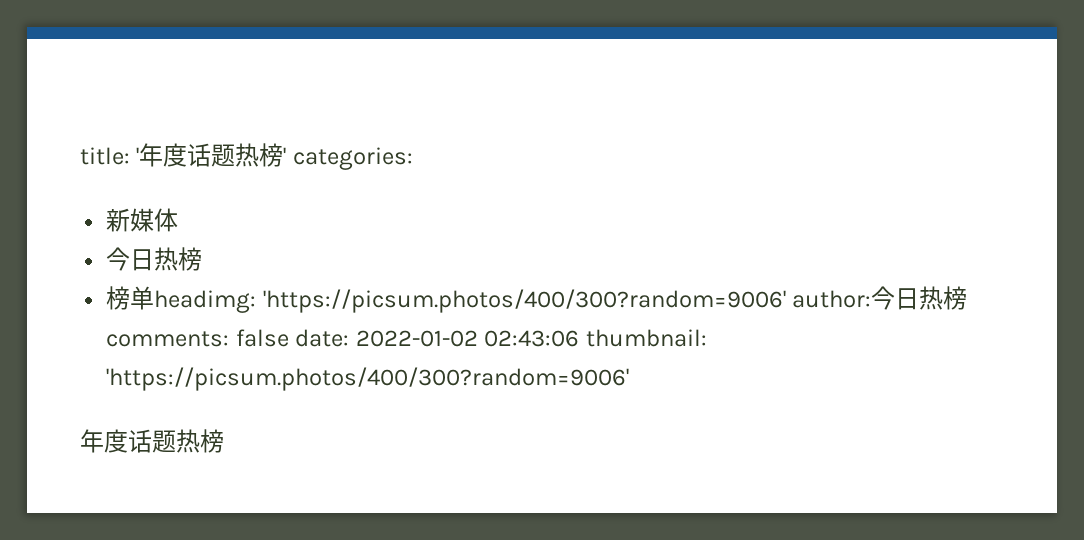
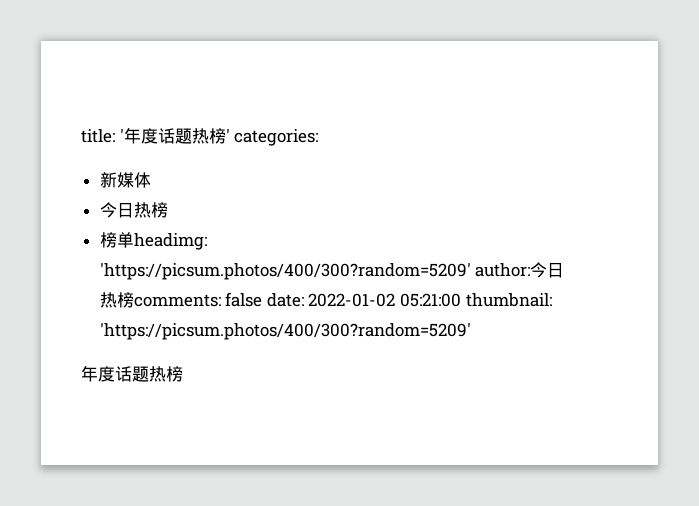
- 榜单headimg: 'https://picsum.photos/400/300?random=9006' author:今日热榜comments: false date: 2022-01-02 02:43:06 thumbnail: 'https://picsum.photos/400/300?random=9006'
+ 榜单headimg: 'https://picsum.photos/400/300?random=5209' author:今日热榜comments: false date: 2022-01-02 05:21:00 thumbnail: 'https://picsum.photos/400/300?random=5209'

